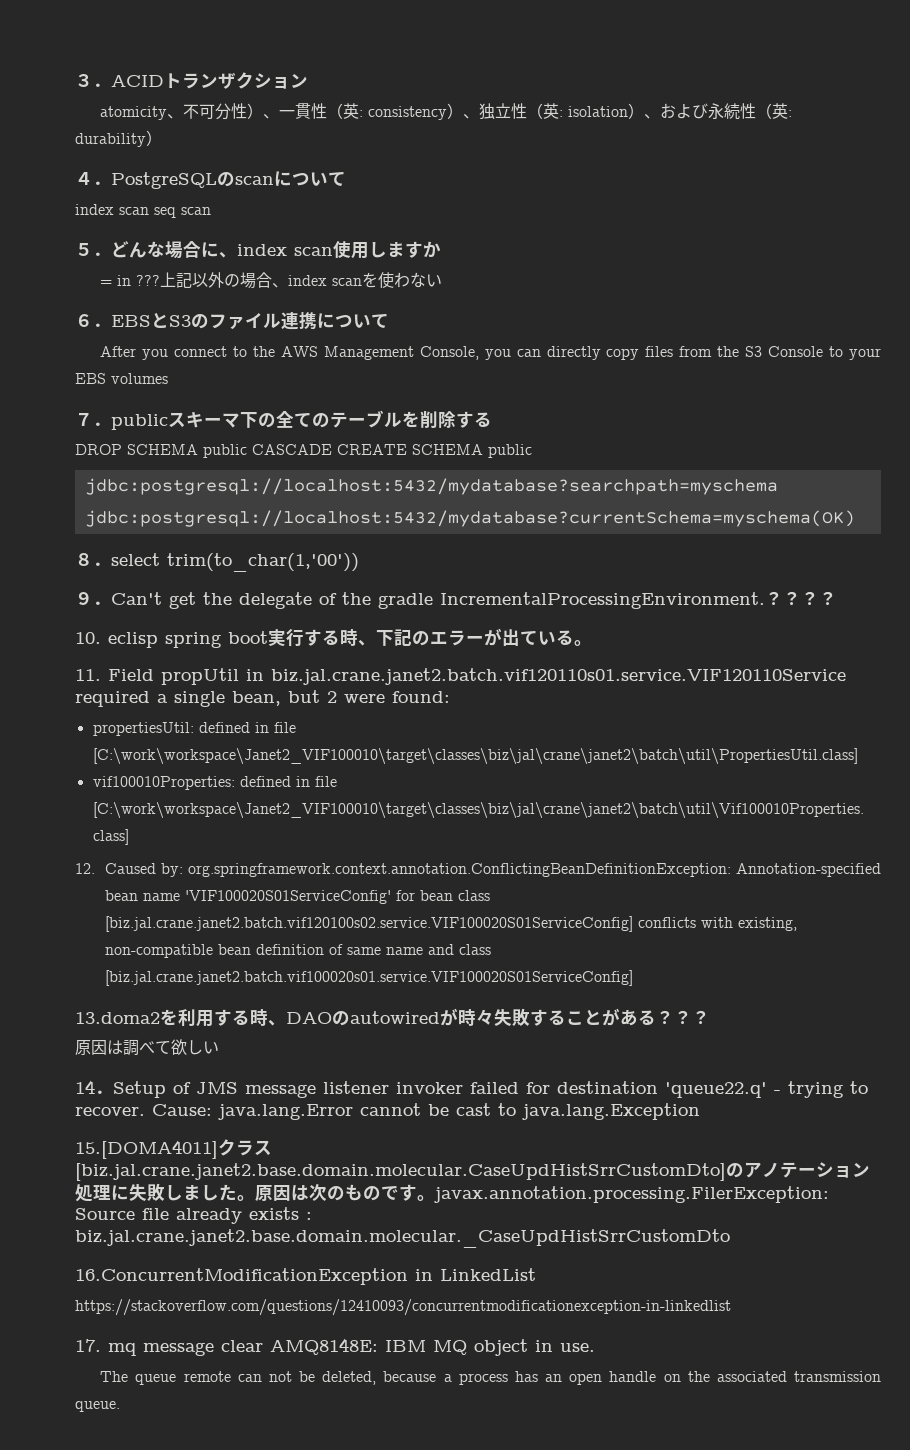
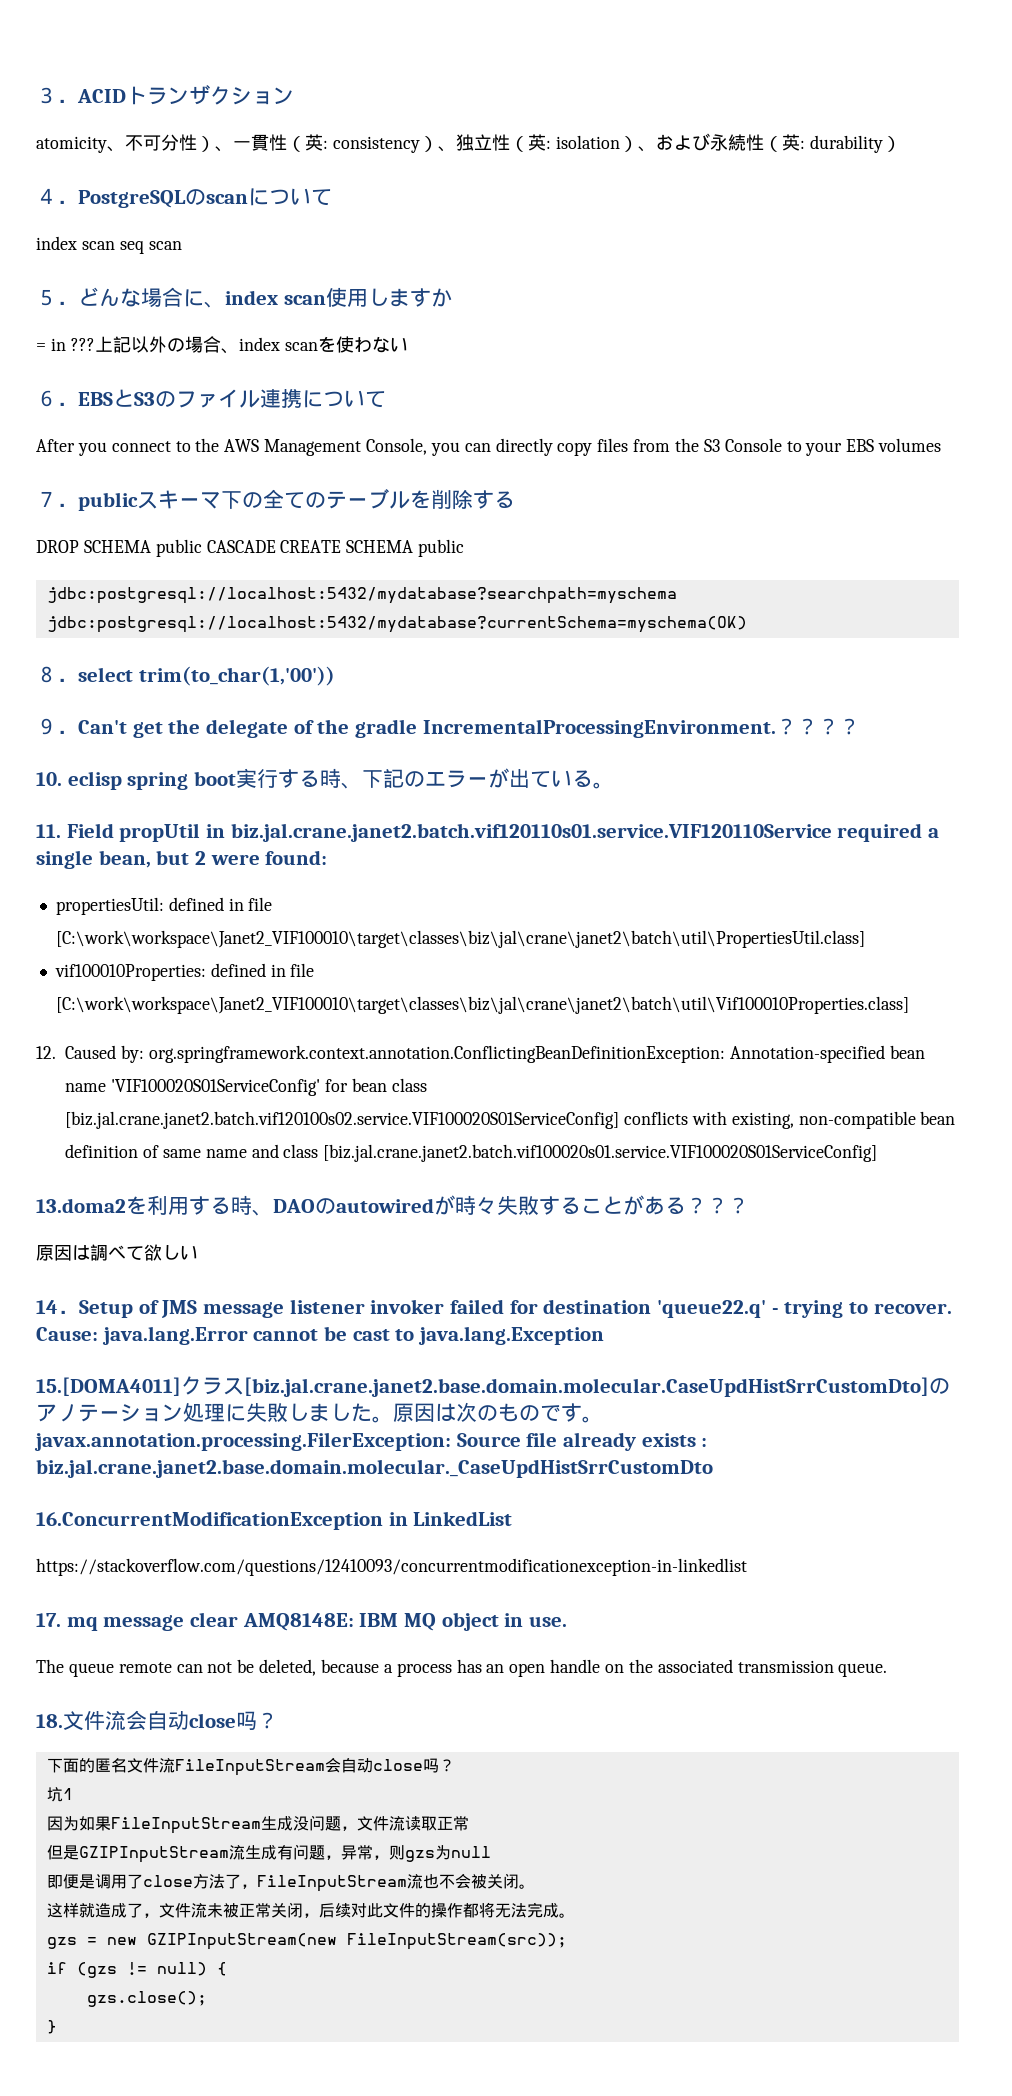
+ 18.文件流会自动close吗？
+ 下面的匿名文件流FileInputStream会自动close吗？
+ 坑1
+ 因为如果FileInputStream生成没问题，文件流读取正常
+ 但是GZIPInputStream流生成有问题，异常，则gzs为null
+ 即便是调用了close方法了，FileInputStream流也不会被关闭。
+ 这样就造成了，文件流未被正常关闭，后续对此文件的操作都将无法完成。
+ gzs = new GZIPInputStream(new FileInputStream(src));
+ if (gzs != null) {
+ gzs.close();
+ }

